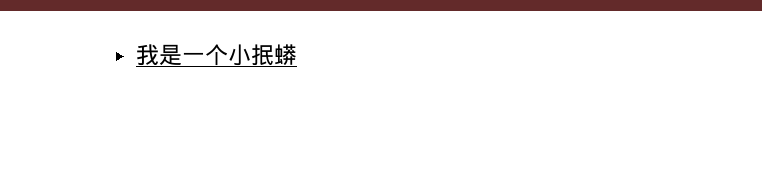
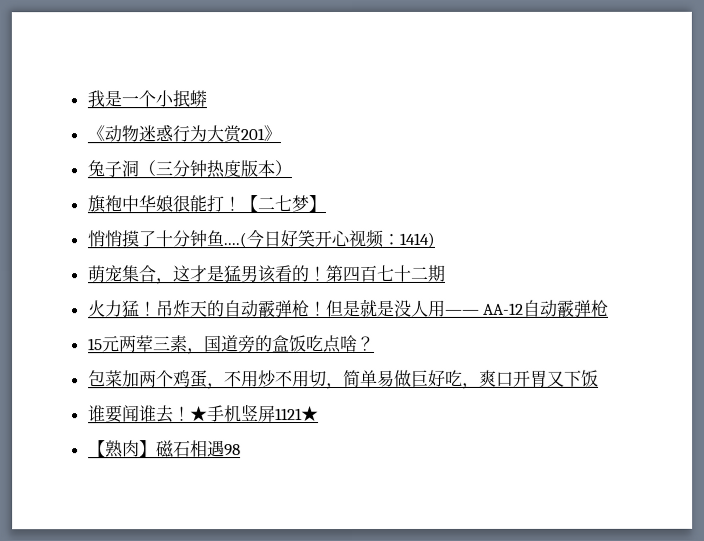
+ 《动物迷惑行为大赏201》
+ 兔子洞（三分钟热度版本）
+ 旗袍中华娘很能打！【二七梦】
+ 悄悄摸了十分钟鱼....(今日好笑开心视频：1414)
+ 萌宠集合，这才是猛男该看的！第四百七十二期
+ 火力猛！吊炸天的自动霰弹枪！但是就是没人用—— AA-12自动霰弹枪
+ 15元两荤三素，国道旁的盒饭吃点啥？
+ 包菜加两个鸡蛋，不用炒不用切，简单易做巨好吃，爽口开胃又下饭
+ 谁要闻谁去！★手机竖屏1121★
+ 【熟肉】磁石相遇98

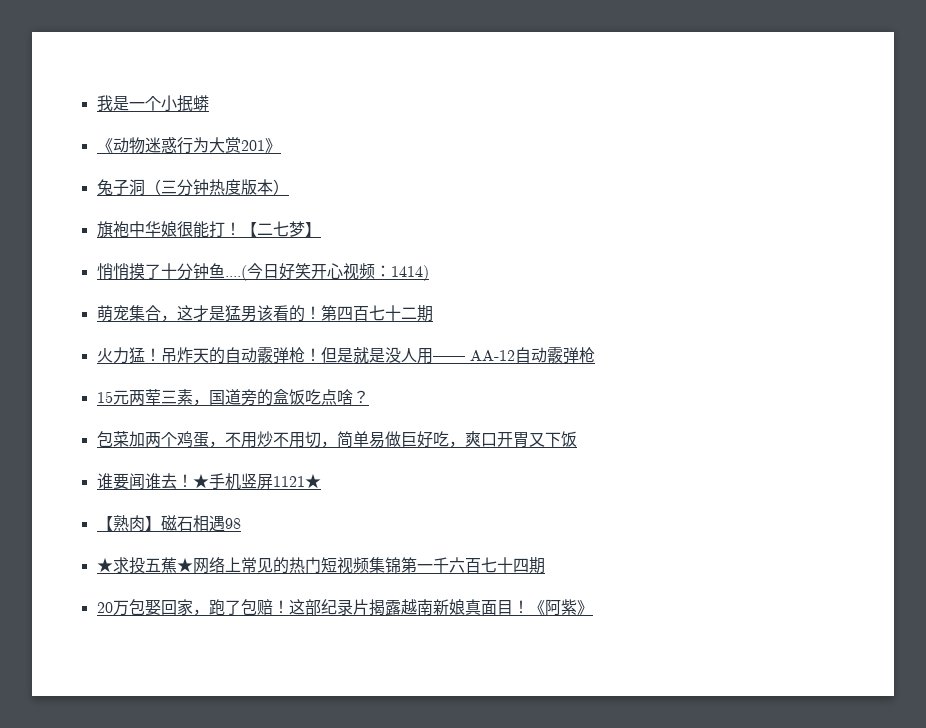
+ ★求投五蕉★网络上常见的热门短视频集锦第一千六百七十四期
+ 20万包娶回家，跑了包赔！这部纪录片揭露越南新娘真面目！《阿紫》

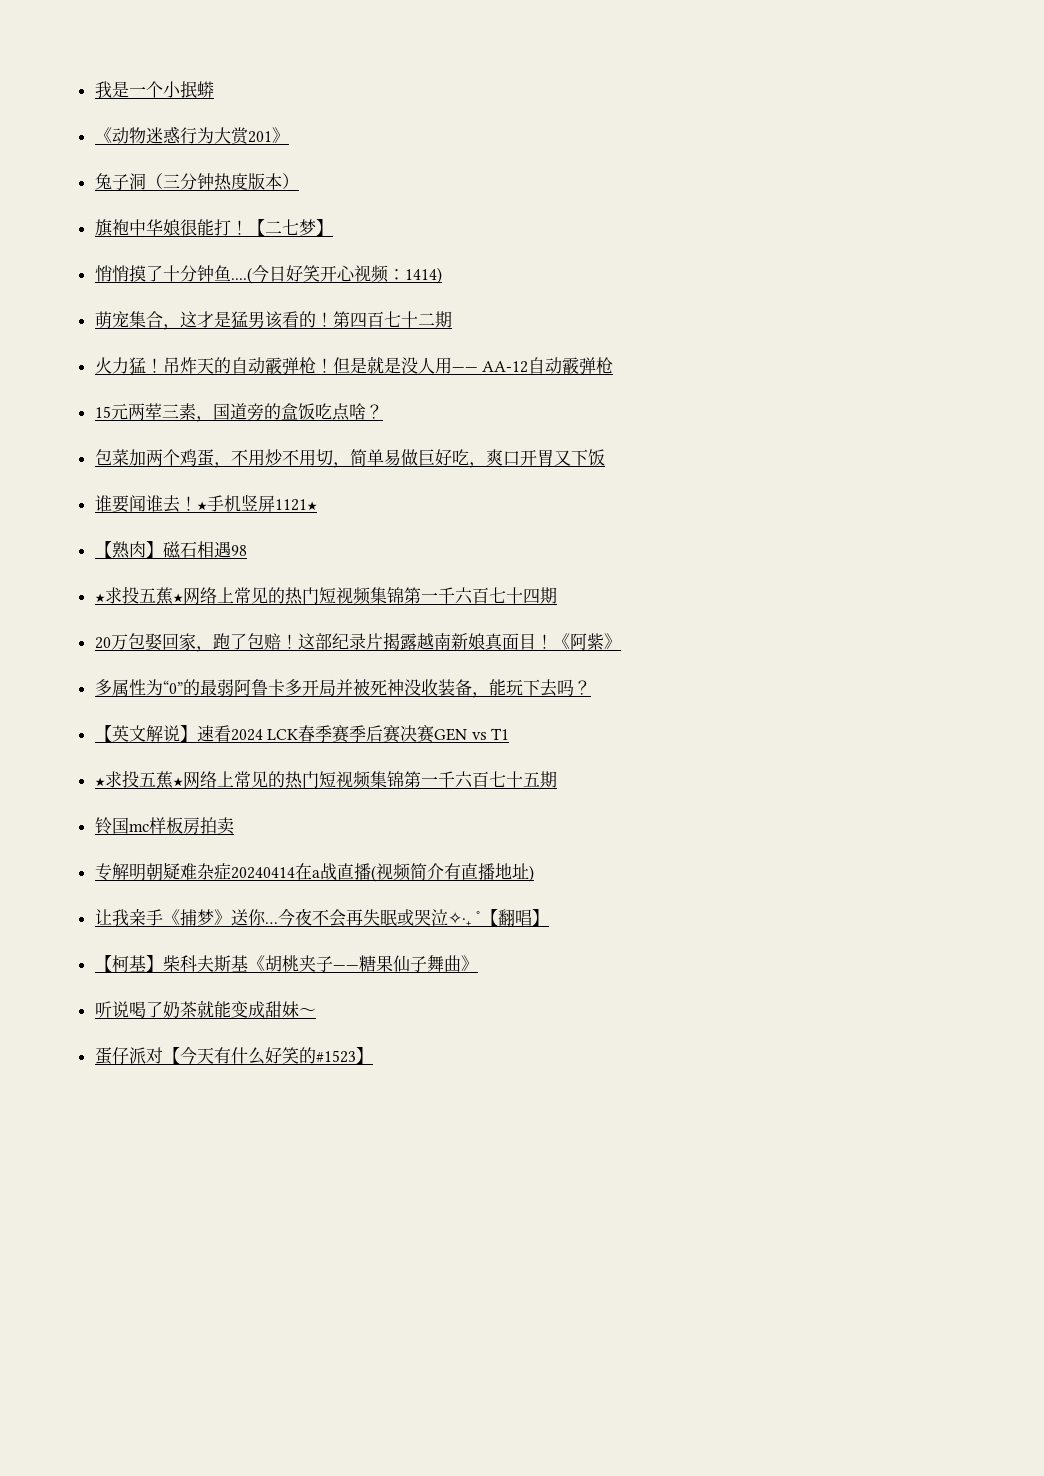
+ 多属性为“0”的最弱阿鲁卡多开局并被死神没收装备，能玩下去吗？
+ 【英文解说】速看2024 LCK春季赛季后赛决赛GEN vs T1
+ ★求投五蕉★网络上常见的热门短视频集锦第一千六百七十五期
+ 铃国mc样板房拍卖
+ 专解明朝疑难杂症20240414在a战直播(视频简介有直播地址)
+ 让我亲手《捕梦》送你…今夜不会再失眠或哭泣✧‧₊ ˚【翻唱】
+ 【柯基】柴科夫斯基《胡桃夹子——糖果仙子舞曲》
+ 听说喝了奶茶就能变成甜妹～
+ 蛋仔派对【今天有什么好笑的#1523】

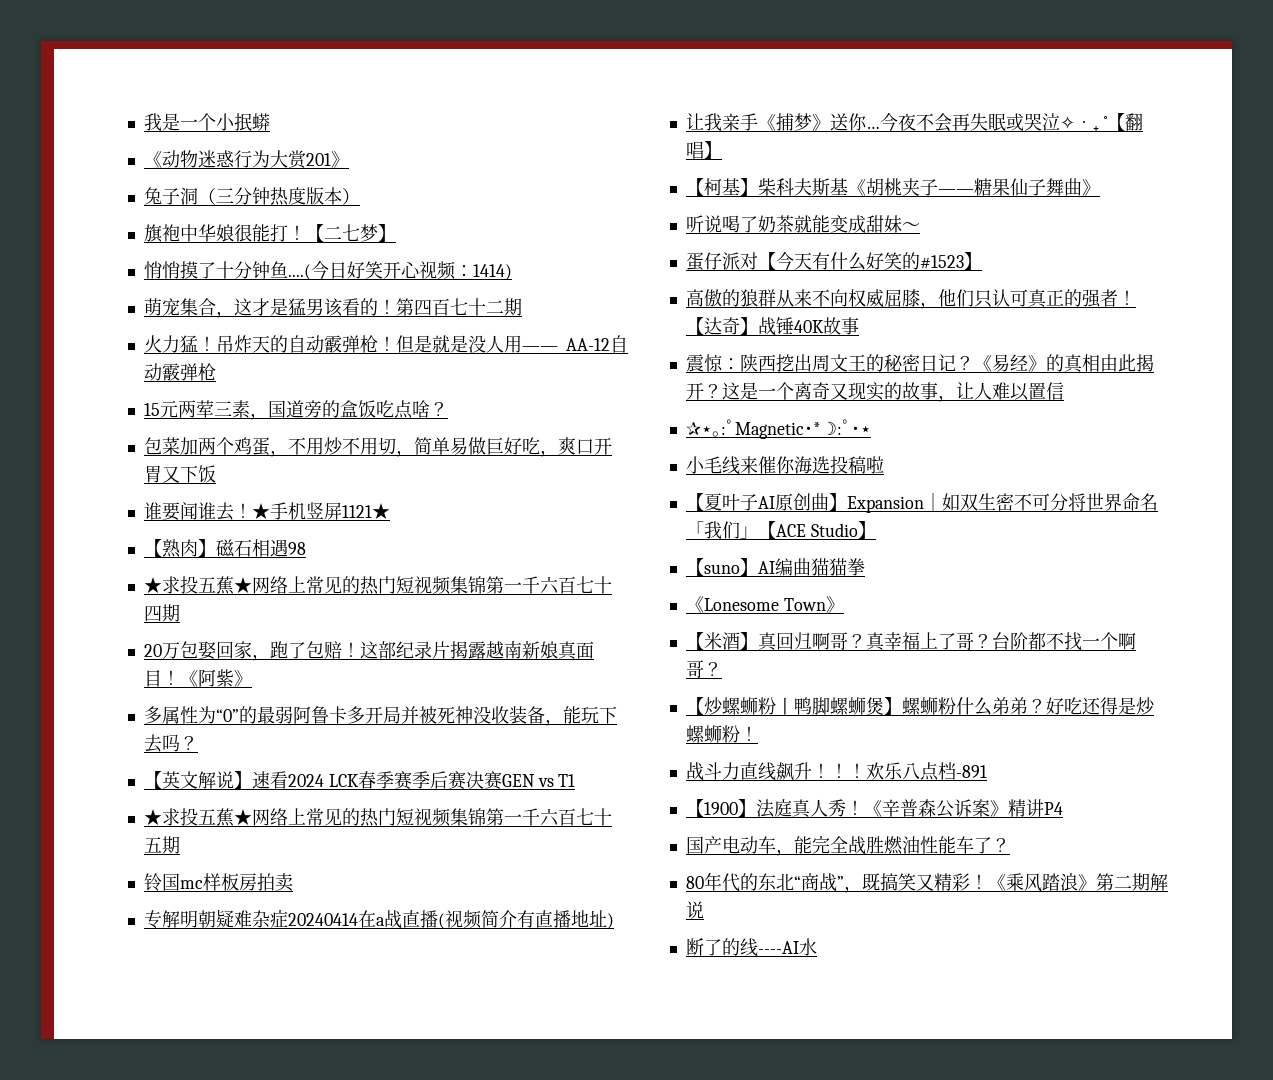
+ 高傲的狼群从来不向权威屈膝，他们只认可真正的强者！【达奇】战锤40K故事
+ 震惊：陕西挖出周文王的秘密日记？《易经》的真相由此揭开？这是一个离奇又现实的故事，让人难以置信
+ ✰⋆｡:ﾟMagnetic･*☽:ﾟ･⋆
+ 小毛线来催你海选投稿啦
+ 【夏叶子AI原创曲】Expansion｜如双生密不可分将世界命名「我们」【ACE Studio】
+ 【suno】AI编曲猫猫拳
+ 《Lonesome Town》
+ 【米酒】真回归啊哥？真幸福上了哥？台阶都不找一个啊哥？
+ 【炒螺蛳粉丨鸭脚螺蛳煲】螺蛳粉什么弟弟？好吃还得是炒螺蛳粉！
+ 战斗力直线飙升！！！欢乐八点档-891
+ 【1900】法庭真人秀！《辛普森公诉案》精讲P4
+ 国产电动车，能完全战胜燃油性能车了？
+ 80年代的东北“商战”，既搞笑又精彩！《乘风踏浪》第二期解说
+ 断了的线----AI水

